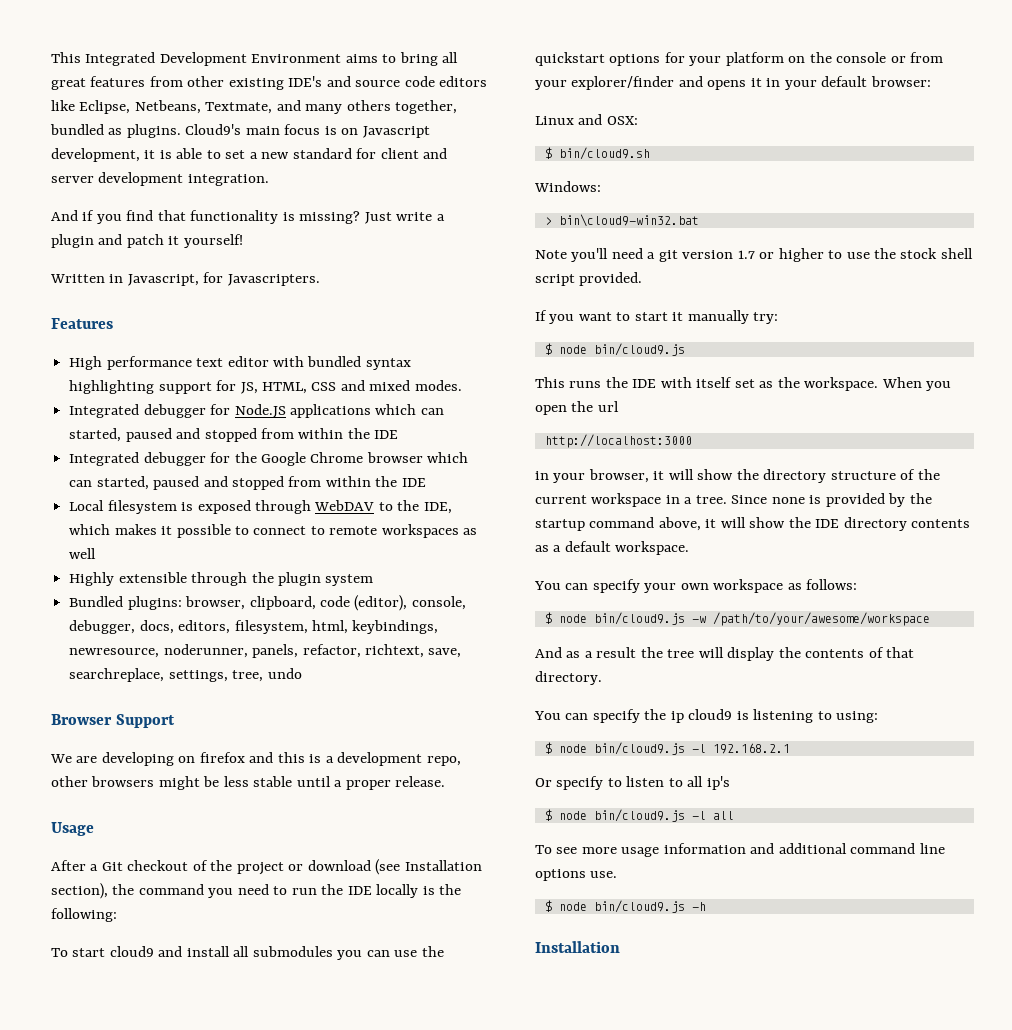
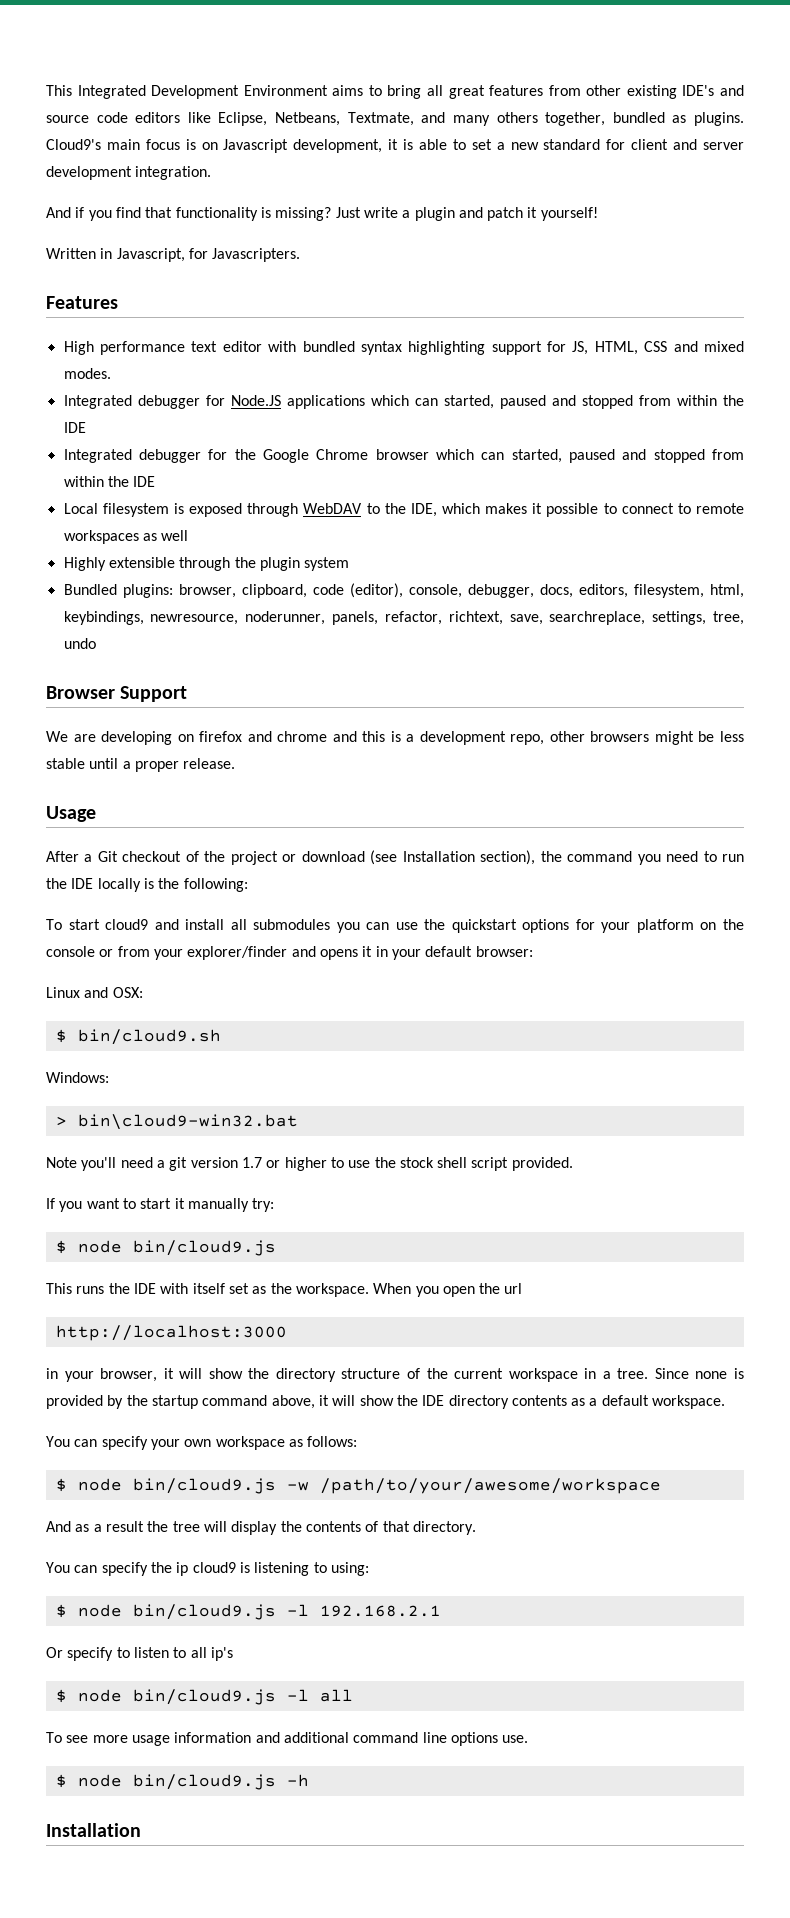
- We are developing on firefox and this is a development repo, other browsers might be less stable until a proper release.
+ We are developing on firefox and chrome and this is a development repo, other browsers might be less stable until a proper release.

